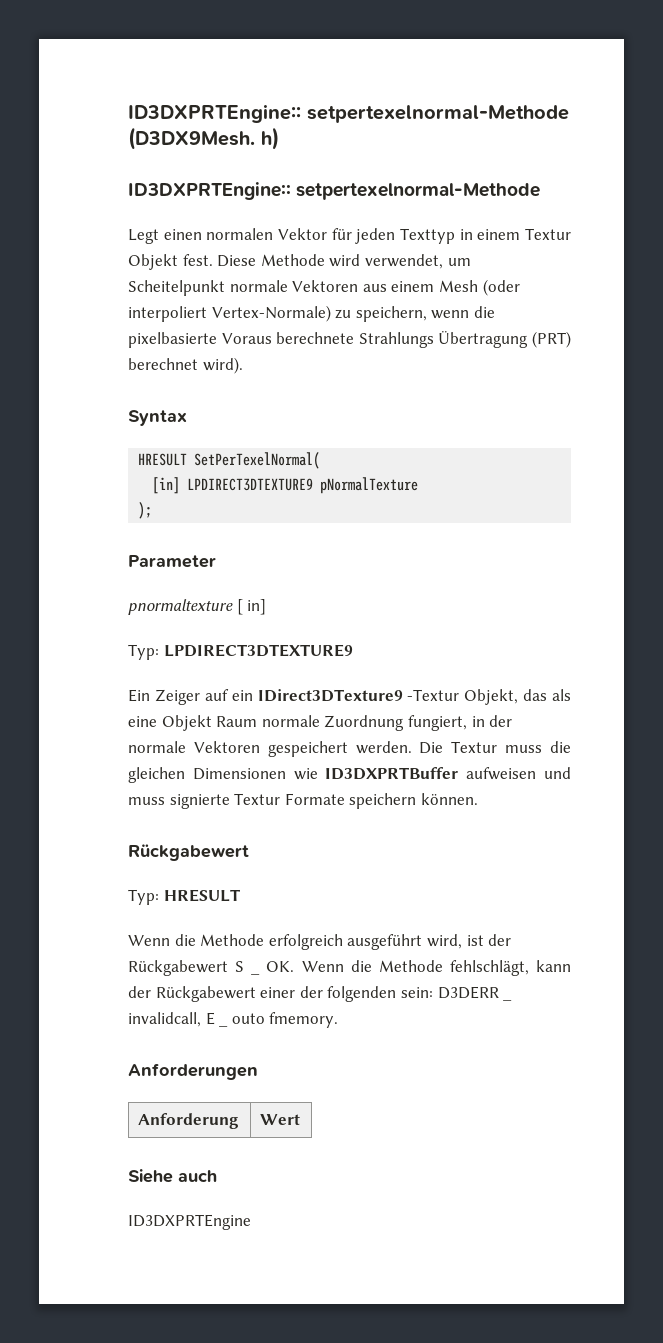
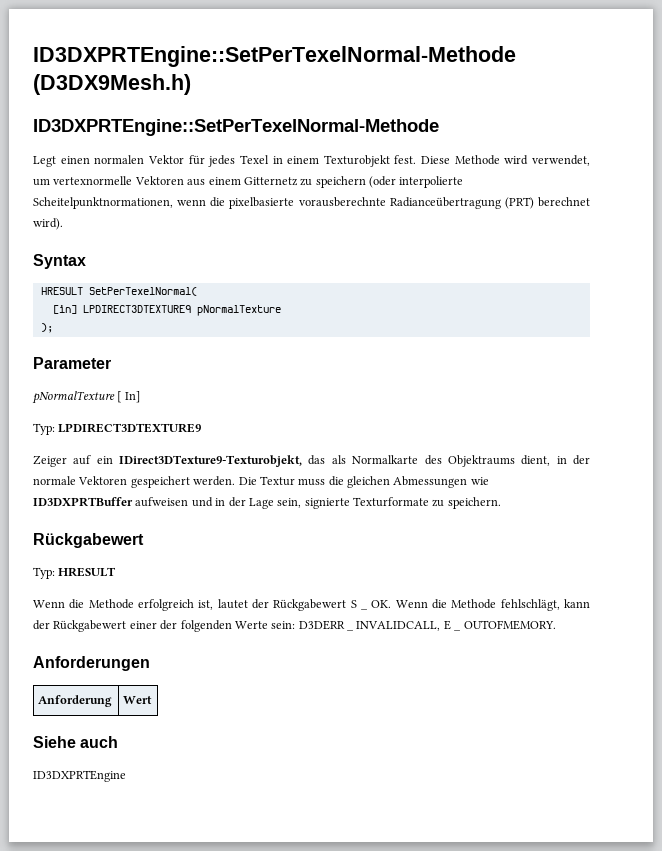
- ID3DXPRTEngine:: setpertexelnormal-Methode (D3DX9Mesh. h)
- ID3DXPRTEngine:: setpertexelnormal-Methode
+ ID3DXPRTEngine::SetPerTexelNormal-Methode (D3DX9Mesh.h)
+ ID3DXPRTEngine::SetPerTexelNormal-Methode
- Legt einen normalen Vektor für jeden Texttyp in einem Textur Objekt fest.
+ Legt einen normalen Vektor für jedes Texel in einem Texturobjekt fest.
- Diese Methode wird verwendet, um Scheitelpunkt normale Vektoren aus einem Mesh (oder interpoliert Vertex-Normale) zu speichern, wenn die pixelbasierte Voraus berechnete Strahlungs Übertragung (PRT) berechnet wird).
+ Diese Methode wird verwendet, um vertexnormelle Vektoren aus einem Gitternetz zu speichern (oder interpolierte Scheitelpunktnormationen, wenn die pixelbasierte vorausberechnte Radianceübertragung (PRT) berechnet wird).
- pnormaltexture [ in]
+ pNormalTexture [ In]
- Ein Zeiger auf ein IDirect3DTexture9 -Textur Objekt, das als eine Objekt Raum normale Zuordnung fungiert, in der normale Vektoren gespeichert werden.
+ Zeiger auf ein IDirect3DTexture9-Texturobjekt, das als Normalkarte des Objektraums dient, in der normale Vektoren gespeichert werden.
- Die Textur muss die gleichen Dimensionen wie ID3DXPRTBuffer aufweisen und muss signierte Textur Formate speichern können.
+ Die Textur muss die gleichen Abmessungen wie ID3DXPRTBuffer aufweisen und in der Lage sein, signierte Texturformate zu speichern.
- Wenn die Methode erfolgreich ausgeführt wird, ist der Rückgabewert S _ OK. Wenn die Methode fehlschlägt, kann der Rückgabewert einer der folgenden sein: D3DERR _ invalidcall, E _ outo fmemory.
+ Wenn die Methode erfolgreich ist, lautet der Rückgabewert S _ OK. Wenn die Methode fehlschlägt, kann der Rückgabewert einer der folgenden Werte sein: D3DERR _ INVALIDCALL, E _ OUTOFMEMORY.

